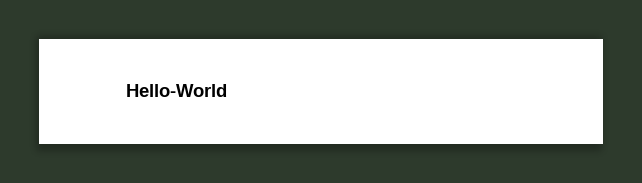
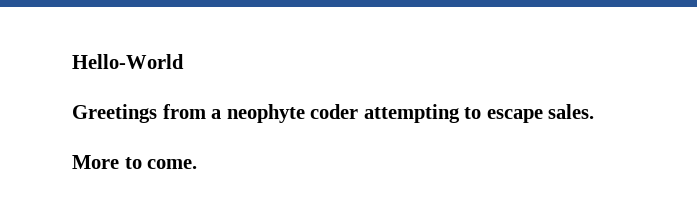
+ Greetings from a neophyte coder attempting to escape sales.
+ More to come.

